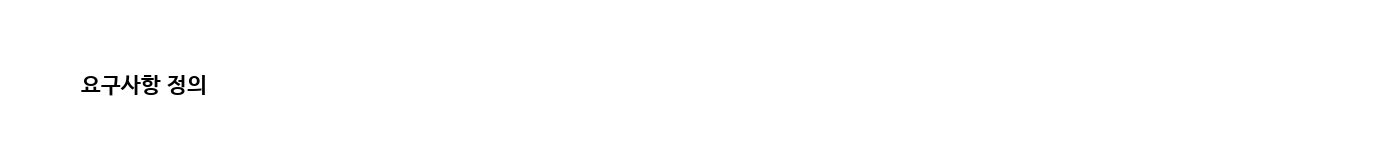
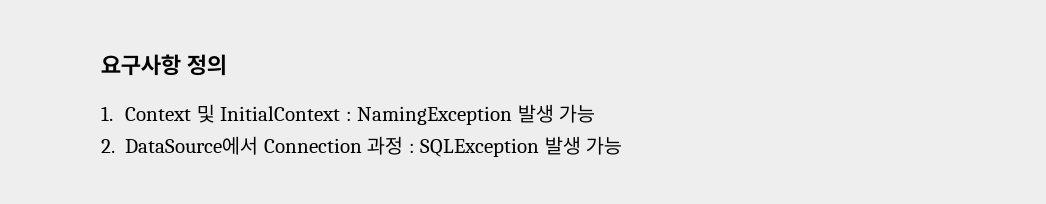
+ 1. Context 및 InitialContext : NamingException 발생 가능
+ 2. DataSource에서 Connection 과정 : SQLException 발생 가능

